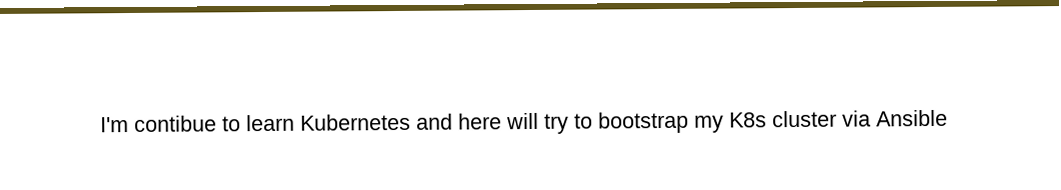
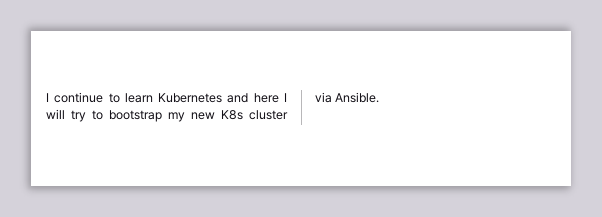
- I'm contibue to learn Kubernetes and here will try to bootstrap my K8s cluster via Ansible
+ I continue to learn Kubernetes and here I will try to bootstrap my new K8s cluster via Ansible.

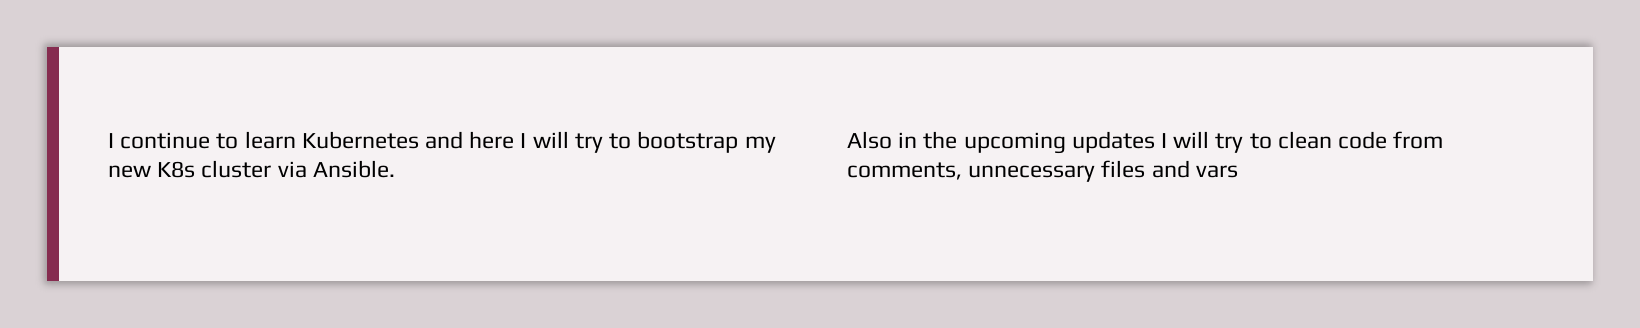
+ Also in the upcoming updates I will try to clean code from comments, unnecessary files and vars

